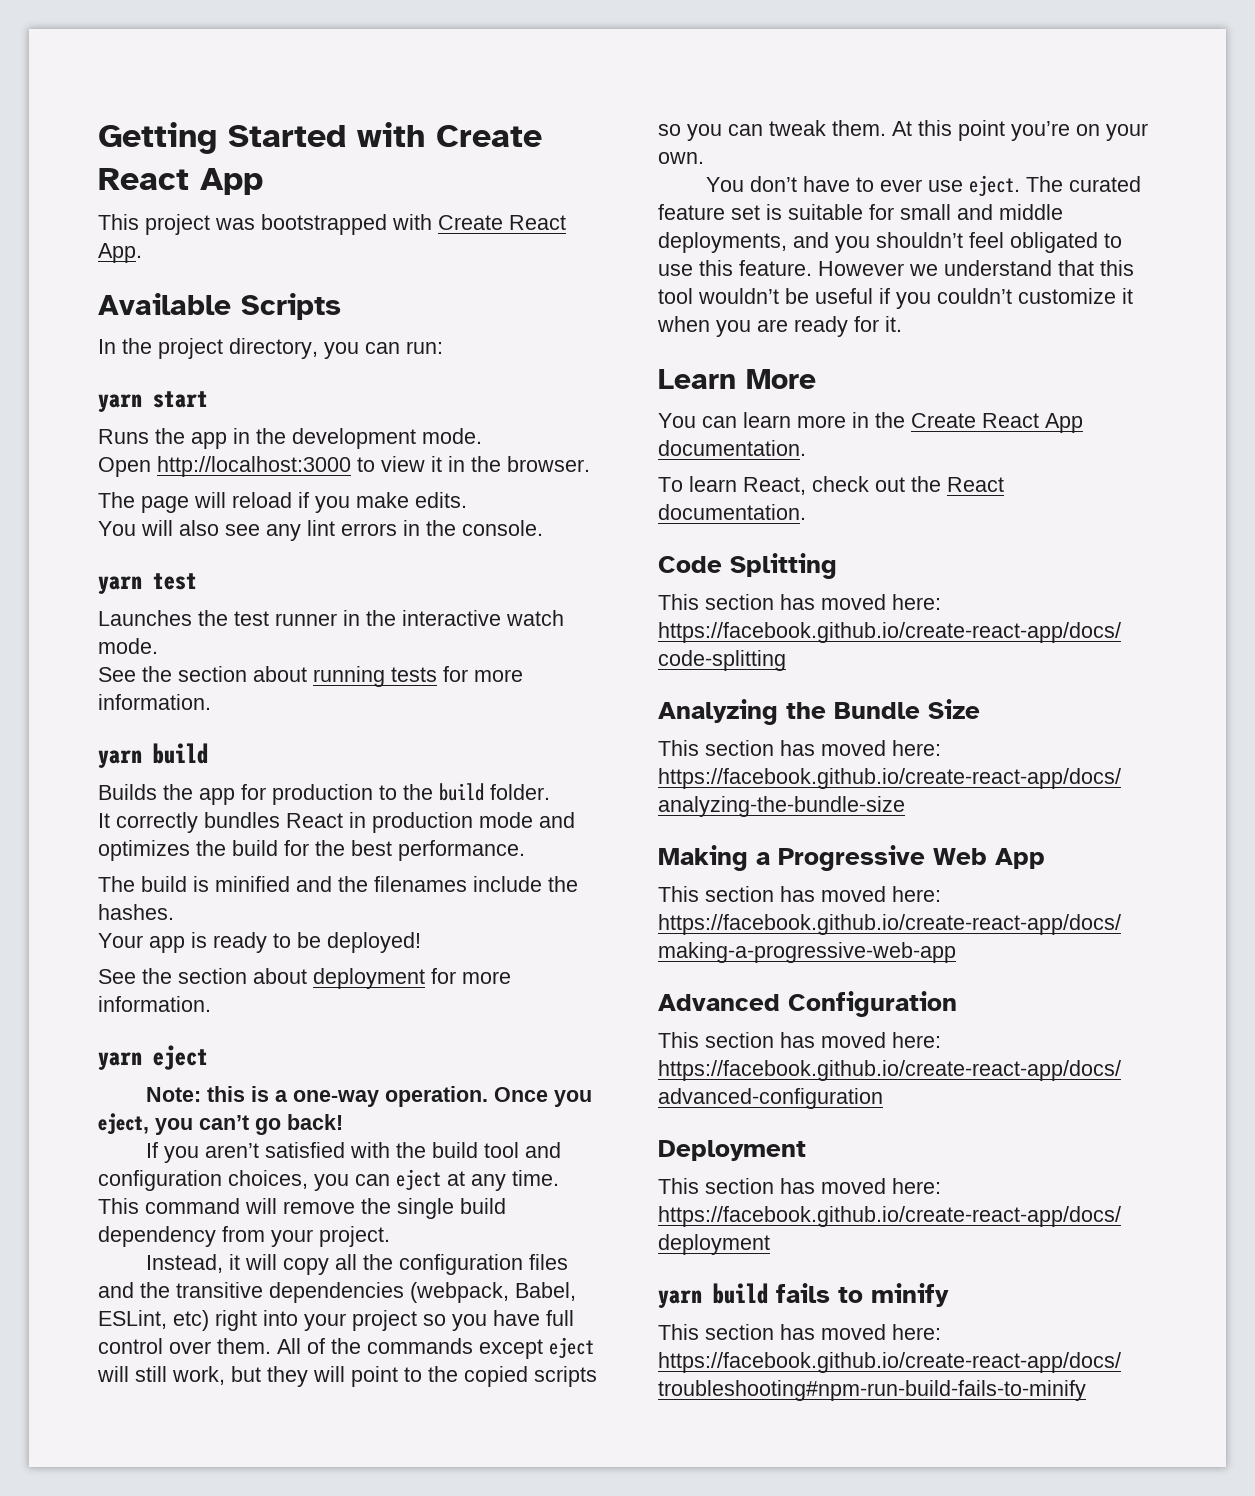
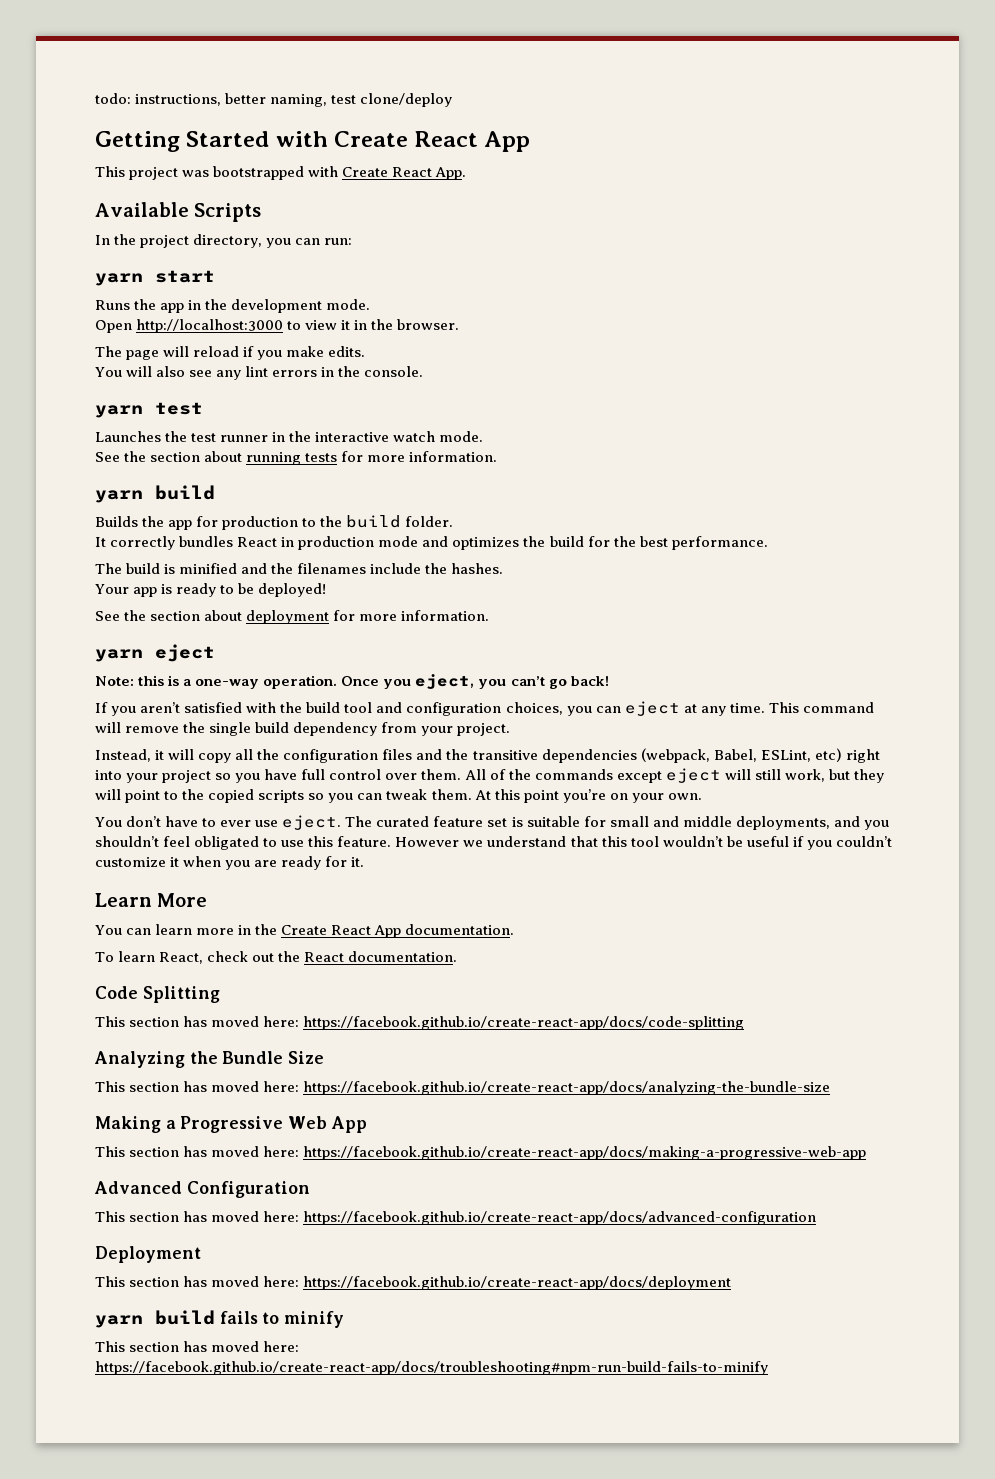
+ todo: instructions, better naming, test clone/deploy

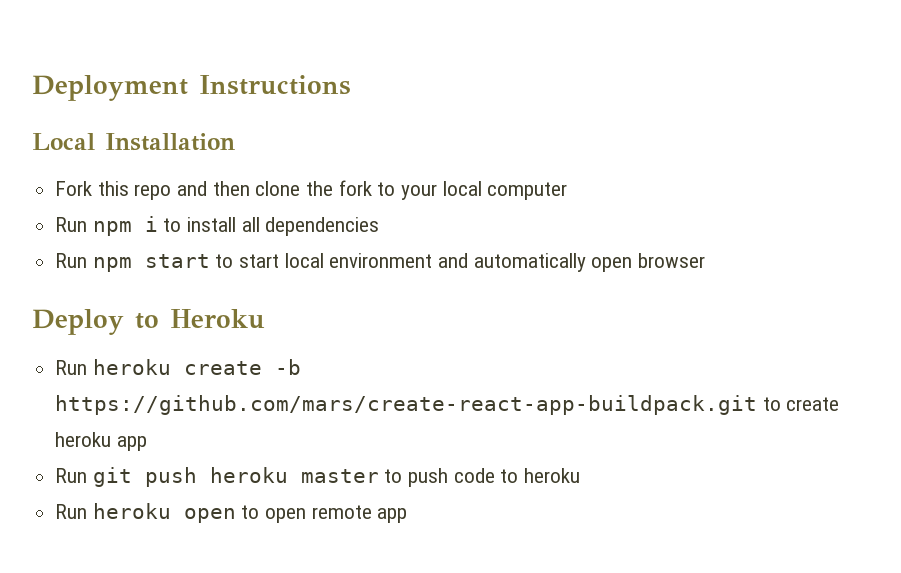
- todo: instructions, better naming, test clone/deploy
- Getting Started with Create React App
- This project was bootstrapped with Create React App.
- Available Scripts
- In the project directory, you can run:
- yarn start
- Runs the app in the development mode.
- Open http://localhost:3000 to view it in the browser.
- The page will reload if you make edits.
- You will also see any lint errors in the console.
- yarn test
- Launches the test runner in the interactive watch mode.
- See the section about running tests for more information.
- yarn build
- Builds the app for production to the build folder.
- It correctly bundles React in production mode and optimizes the build for the best performance.
- The build is minified and the filenames include the hashes.
- Your app is ready to be deployed!
- See the section about deployment for more information.
- yarn eject
- Note: this is a one-way operation. Once you eject, you can’t go back!
- If you aren’t satisfied with the build tool and configuration choices, you can eject at any time. This command will remove the single build dependency from your project.
- Instead, it will copy all the configuration files and the transitive dependencies (webpack, Babel, ESLint, etc) right into your project so you have full control over them. All of the commands except eject will still work, but they will point to the copied scripts so you can tweak them. At this point you’re on your own.
- You don’t have to ever use eject. The curated feature set is suitable for small and middle deployments, and you shouldn’t feel obligated to use this feature. However we understand that this tool wouldn’t be useful if you couldn’t customize it when you are ready for it.
- Learn More
- You can learn more in the Create React App documentation.
- To learn React, check out the React documentation.
- Code Splitting
- This section has moved here: https://facebook.github.io/create-react-app/docs/code-splitting
- Analyzing the Bundle Size
- This section has moved here: https://facebook.github.io/create-react-app/docs/analyzing-the-bundle-size
- Making a Progressive Web App
- This section has moved here: https://facebook.github.io/create-react-app/docs/making-a-progressive-web-app
- Advanced Configuration
- This section has moved here: https://facebook.github.io/create-react-app/docs/advanced-configuration
- Deployment
- This section has moved here: https://facebook.github.io/create-react-app/docs/deployment
- yarn build fails to minify
- This section has moved here: https://facebook.github.io/create-react-app/docs/troubleshooting#npm-run-build-fails-to-minify
+ Deployment Instructions
+ Local Installation
+ Fork this repo and then clone the fork to your local computer
+ Run npm i to install all dependencies
+ Run npm start to start local environment and automatically open browser
+ Deploy to Heroku
+ Run heroku create -b https://github.com/mars/create-react-app-buildpack.git to create heroku app
+ Run git push heroku master to push code to heroku
+ Run heroku open to open remote app

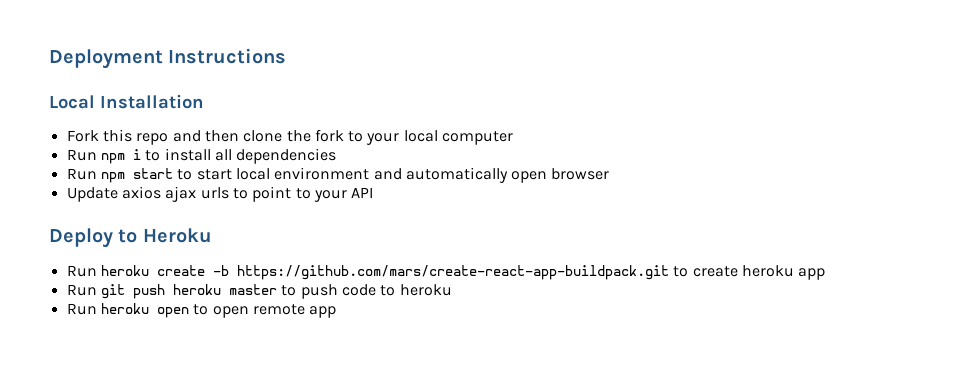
+ Update axios ajax urls to point to your API

